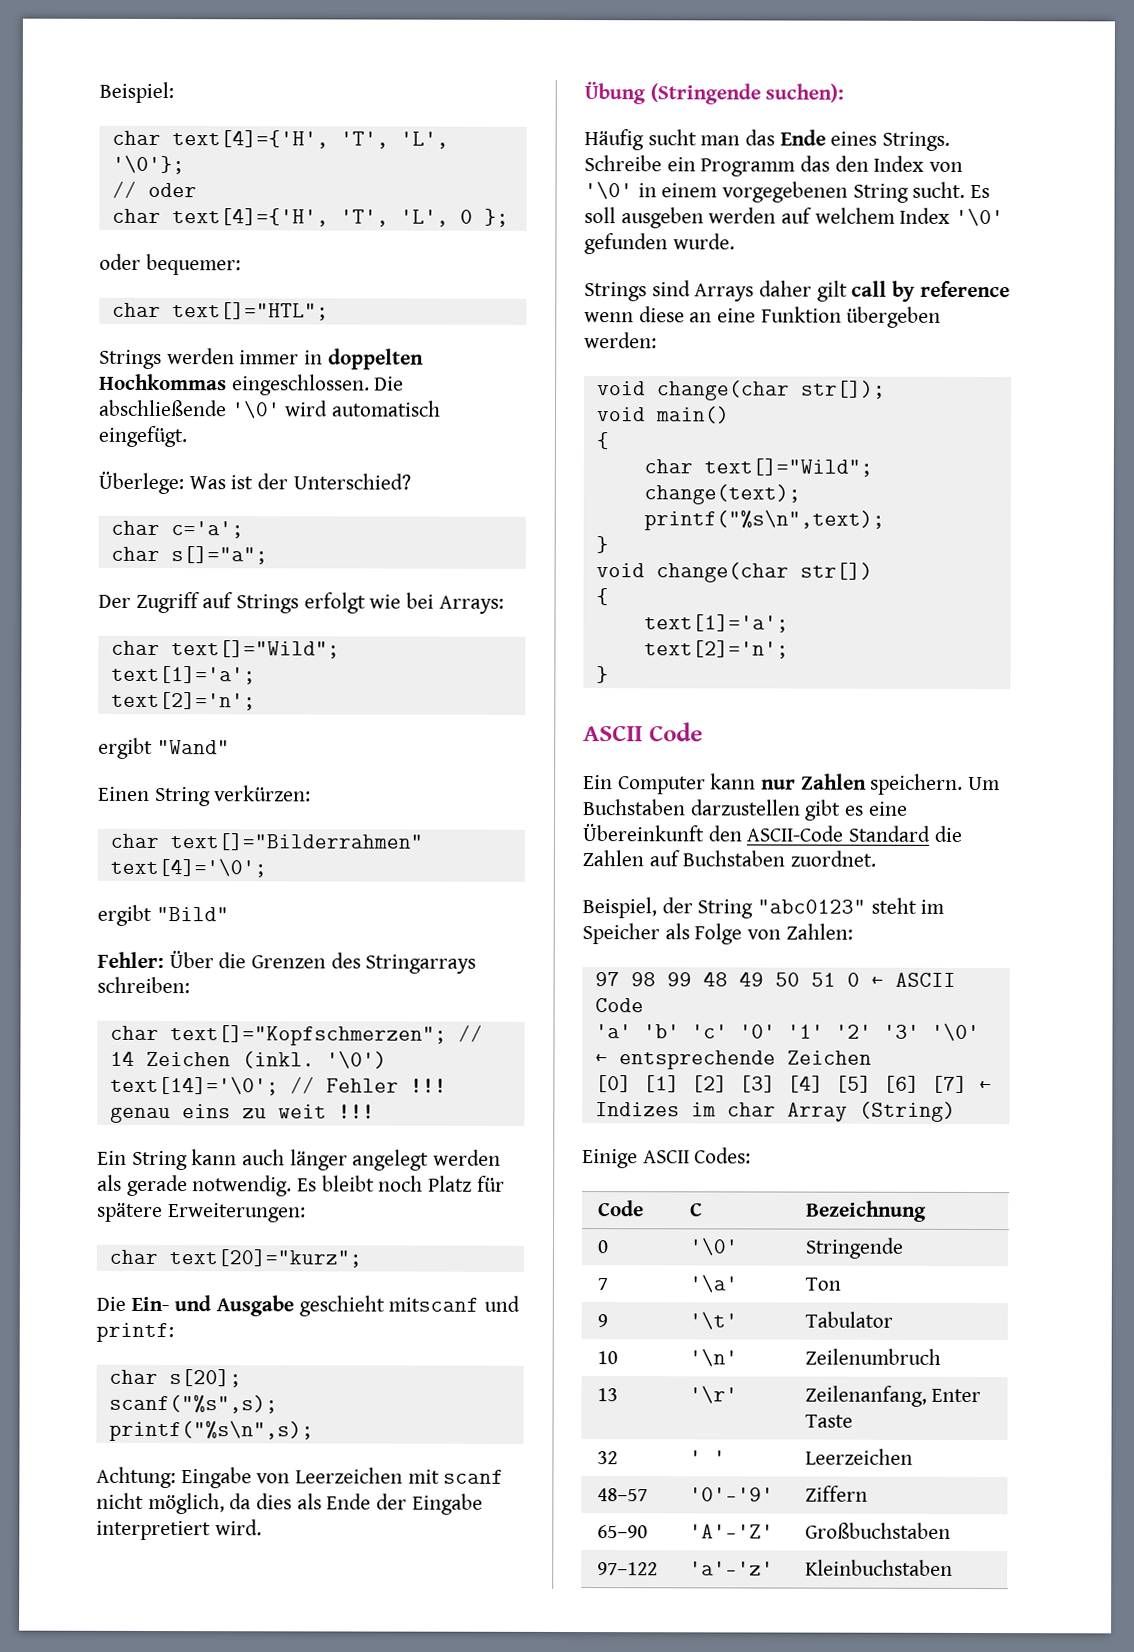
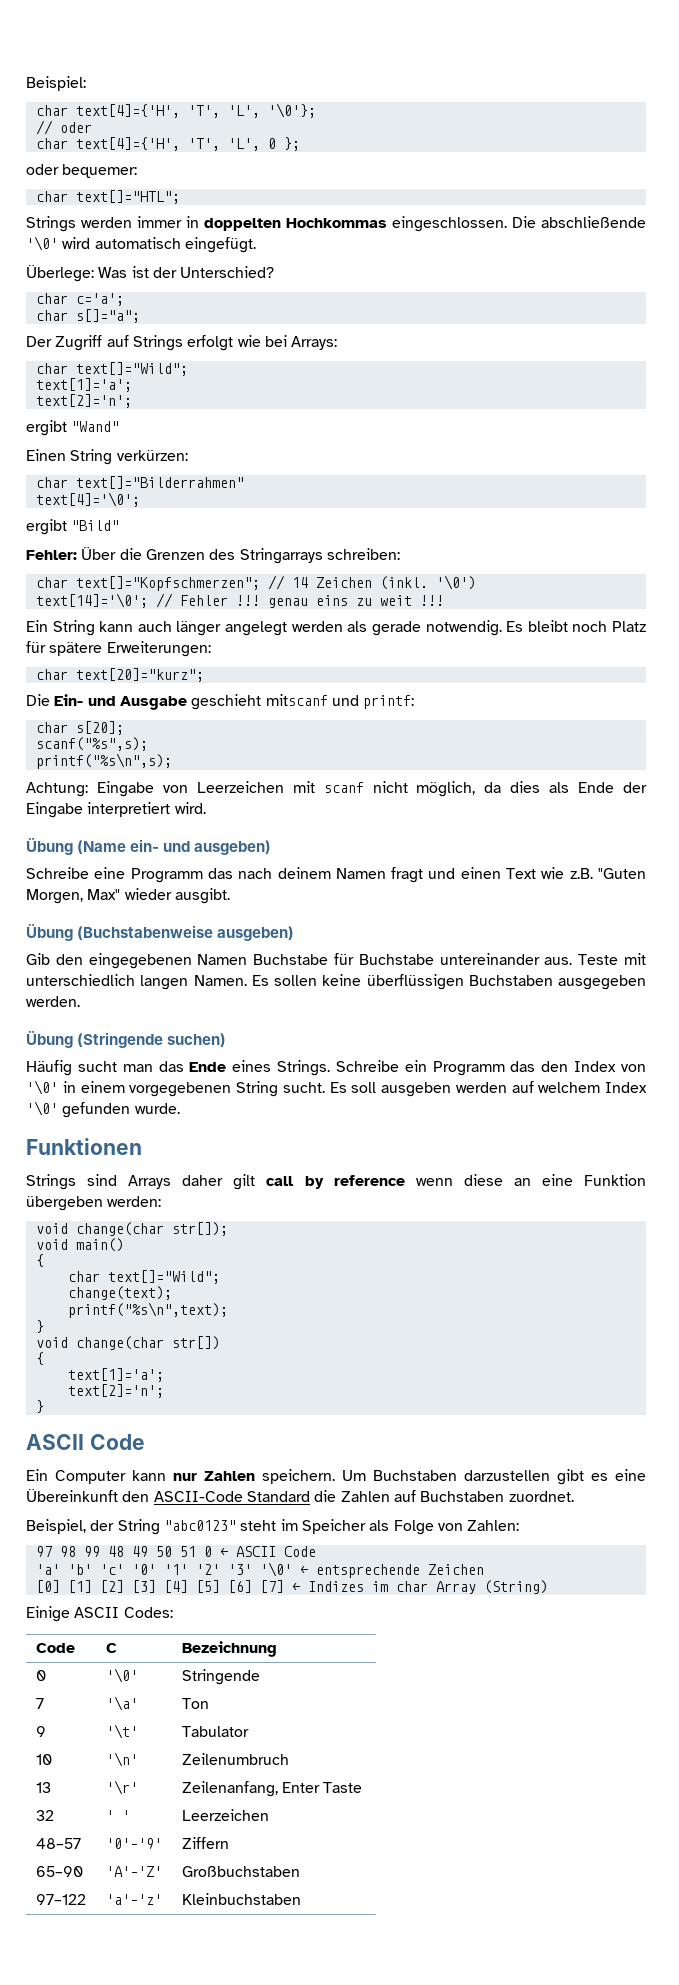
+ Übung (Name ein- und ausgeben)
+ Schreibe eine Programm das nach deinem Namen fragt und einen Text wie z.B. "Guten Morgen, Max" wieder ausgibt.
+ Übung (Buchstabenweise ausgeben)
+ Gib den eingegebenen Namen Buchstabe für Buchstabe untereinander aus. Teste mit unterschiedlich langen Namen. Es sollen keine überflüssigen Buchstaben ausgegeben werden.
- Übung (Stringende suchen):
+ Übung (Stringende suchen)
+ Funktionen

